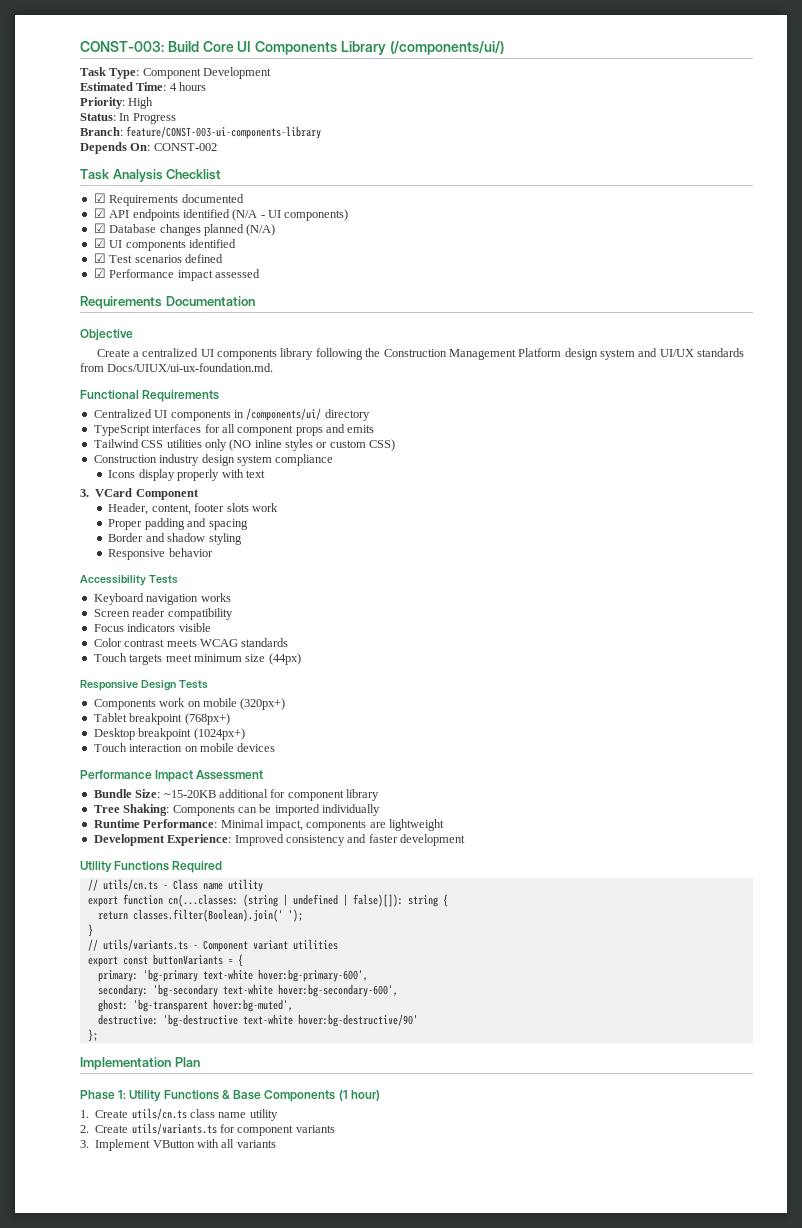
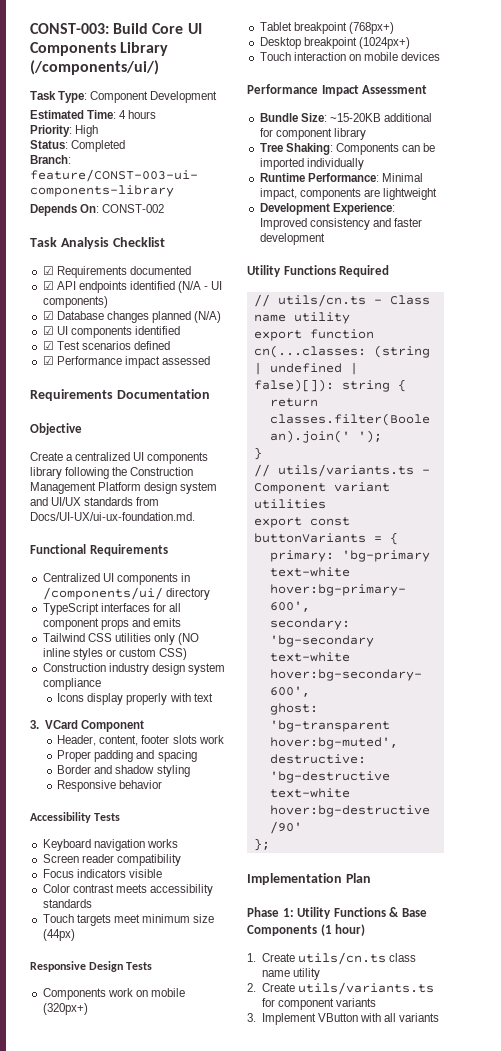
- Status: In Progress
+ Status: Completed
- Create a centralized UI components library following the Construction Management Platform design system and UI/UX standards from Docs/UIUX/ui-ux-foundation.md.
+ Create a centralized UI components library following the Construction Management Platform design system and UI/UX standards from Docs/UI-UX/ui-ux-foundation.md.
- Color contrast meets WCAG standards
+ Color contrast meets accessibility standards

